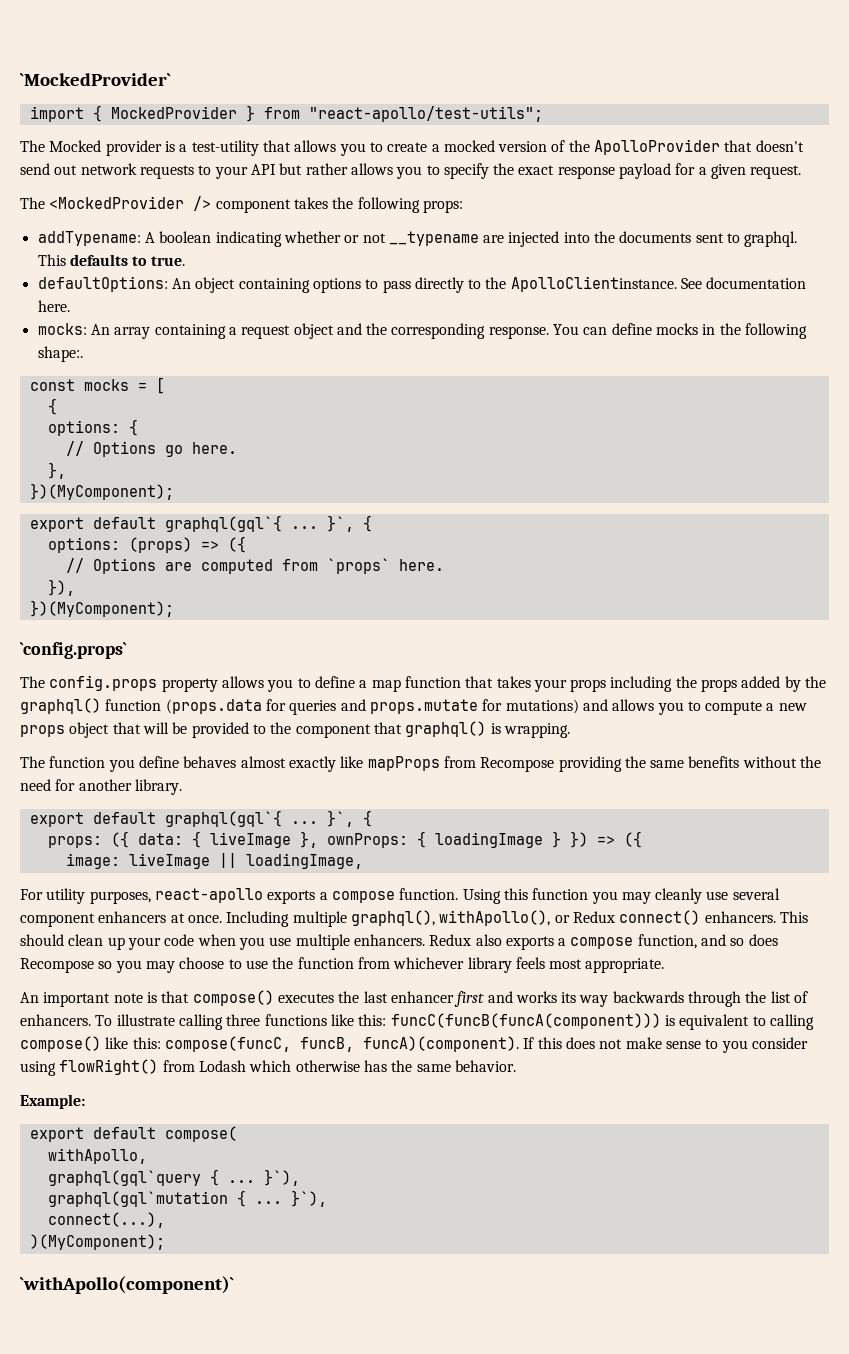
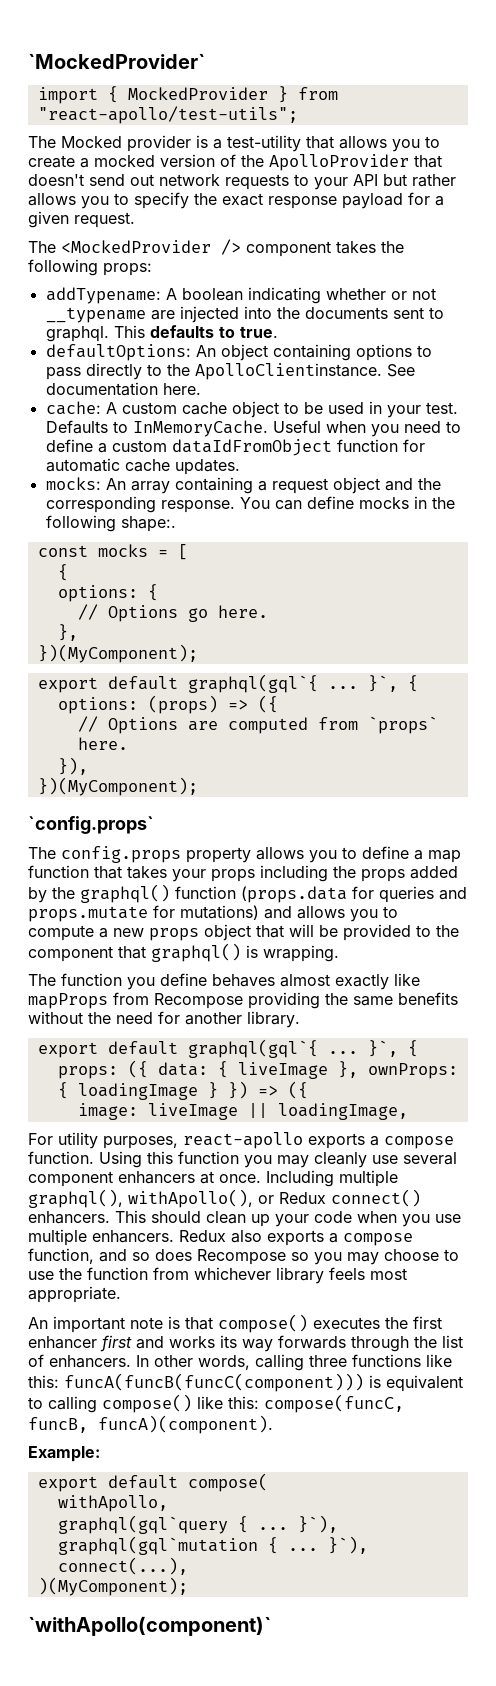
+ cache: A custom cache object to be used in your test. Defaults to InMemoryCache. Useful when you need to define a custom dataIdFromObject function for automatic cache updates.
- An important note is that compose() executes the last enhancer first and works its way backwards through the list of enhancers.
+ An important note is that compose() executes the first enhancer first and works its way forwards through the list of enhancers.
- To illustrate calling three functions like this: funcC(funcB(funcA(component))) is equivalent to calling compose() like this: compose(funcC, funcB, funcA)(component). If this does not make sense to you consider using flowRight() from Lodash which otherwise has the same behavior.
+ In other words, calling three functions like this: funcA(funcB(funcC(component))) is equivalent to calling compose() like this: compose(funcC, funcB, funcA)(component).

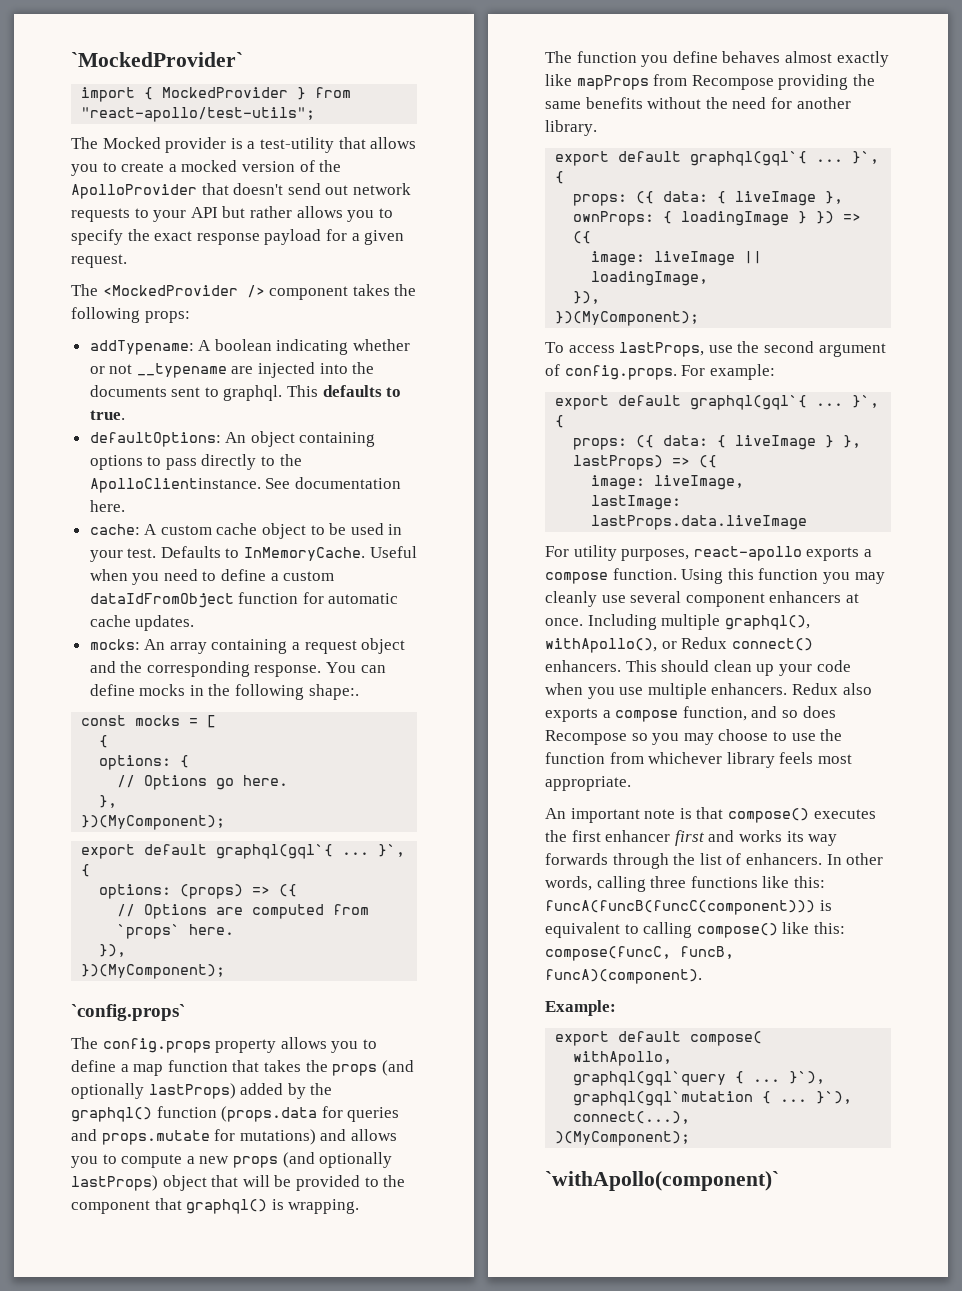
- The config.props property allows you to define a map function that takes your props including the props added by the graphql() function (props.data for queries and props.mutate for mutations) and allows you to compute a new props object that will be provided to the component that graphql() is wrapping.
+ The config.props property allows you to define a map function that takes the props (and optionally lastProps) added by the graphql() function (props.data for queries and props.mutate for mutations) and allows you to compute a new props (and optionally lastProps) object that will be provided to the component that graphql() is wrapping.
  image: liveImage || loadingImage,
+ }),
+ })(MyComponent);
+ To access lastProps, use the second argument of config.props. For example:
+ export default graphql(gql`{ ... }`, {
+ props: ({ data: { liveImage } }, lastProps) => ({
+ image: liveImage,
+ lastImage: lastProps.data.liveImage

